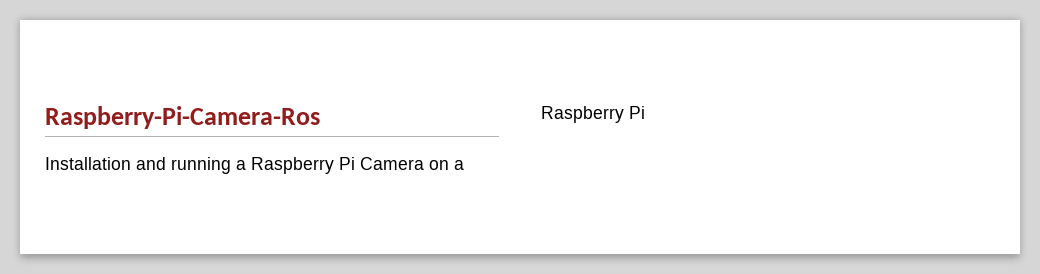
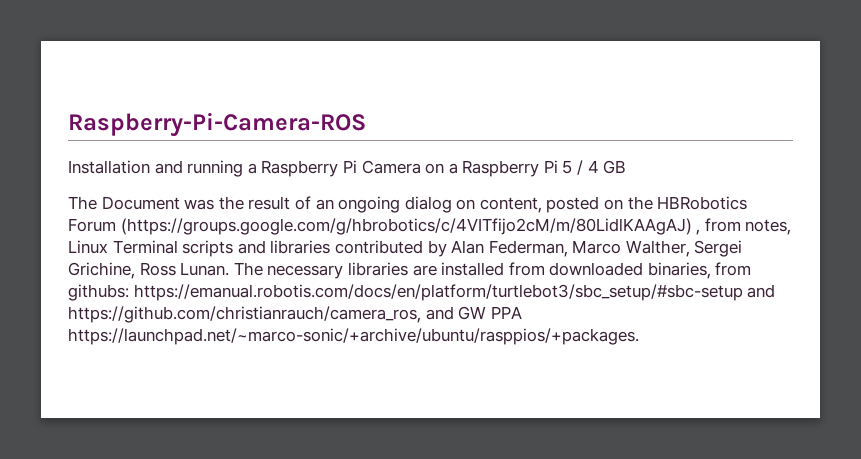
- Raspberry-Pi-Camera-Ros
+ Raspberry-Pi-Camera-ROS
- Installation and running a Raspberry Pi Camera on a Raspberry Pi
+ Installation and running a Raspberry Pi Camera on a Raspberry Pi 5 / 4 GB
+ The Document was the result of an ongoing dialog on content, posted on the HBRobotics Forum (https://groups.google.com/g/hbrobotics/c/4VITfijo2cM/m/80LidlKAAgAJ) , from notes, Linux Terminal scripts and libraries contributed by Alan Federman, Marco Walther, Sergei Grichine, Ross Lunan. The necessary libraries are installed from downloaded binaries, from githubs: https://emanual.robotis.com/docs/en/platform/turtlebot3/sbc_setup/#sbc-setup and https://github.com/christianrauch/camera_ros, and GW PPA https://launchpad.net/~marco-sonic/+archive/ubuntu/rasppios/+packages.

